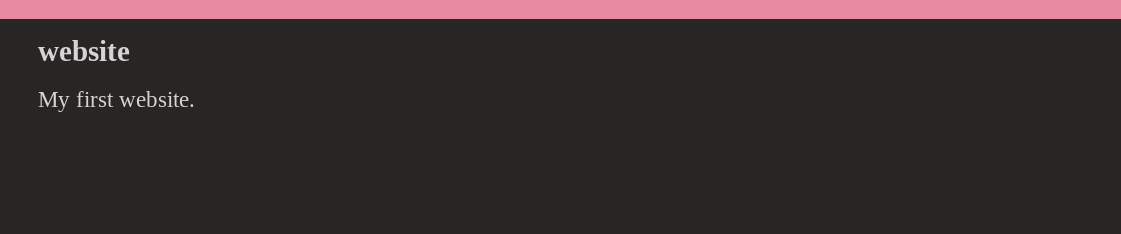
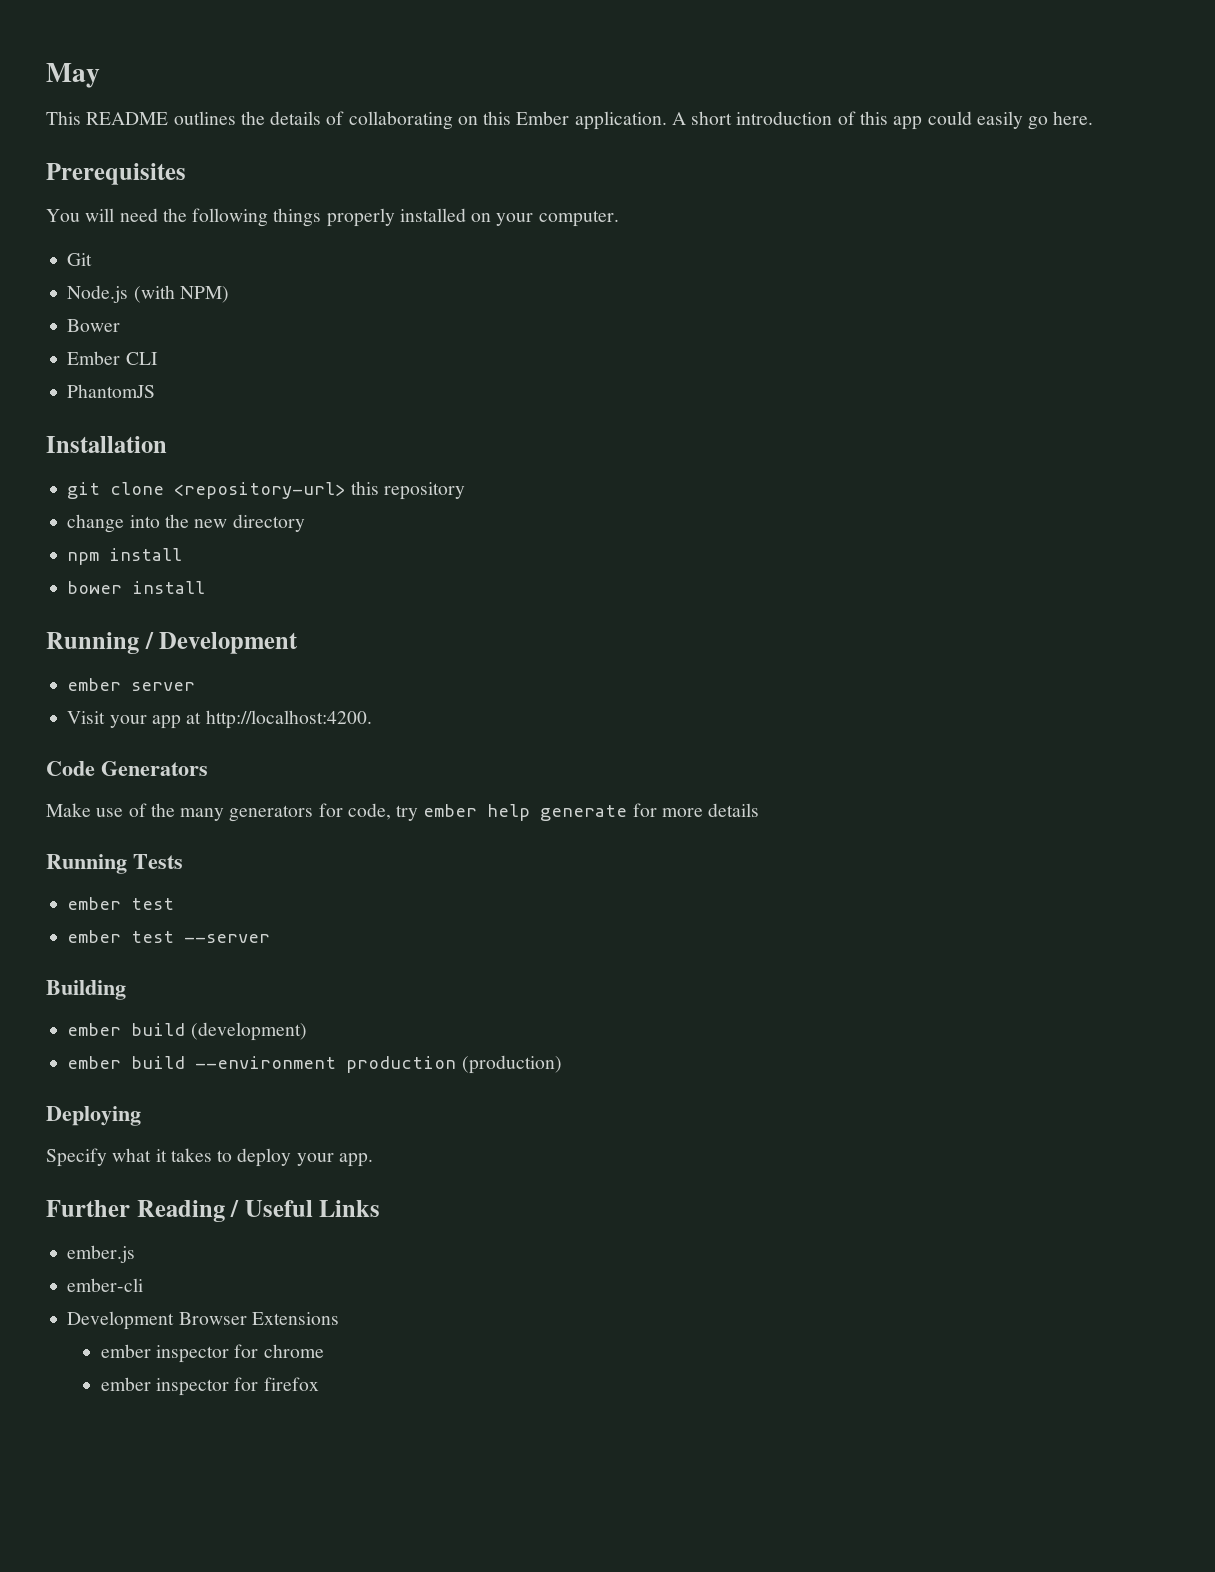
- website
- My first website.
+ May
+ This README outlines the details of collaborating on this Ember application. A short introduction of this app could easily go here.
+ Prerequisites
+ You will need the following things properly installed on your computer.
+ Git
+ Node.js (with NPM)
+ Bower
+ Ember CLI
+ PhantomJS
+ Installation
+ git clone <repository-url> this repository
+ change into the new directory
+ npm install
+ bower install
+ Running / Development
+ ember server
+ Visit your app at http://localhost:4200.
+ Code Generators
+ Make use of the many generators for code, try ember help generate for more details
+ Running Tests
+ ember test
+ ember test --server
+ Building
+ ember build (development)
+ ember build --environment production (production)
+ Deploying
+ Specify what it takes to deploy your app.
+ Further Reading / Useful Links
+ ember.js
+ ember-cli
+ Development Browser Extensions
+ ember inspector for chrome
+ ember inspector for firefox

